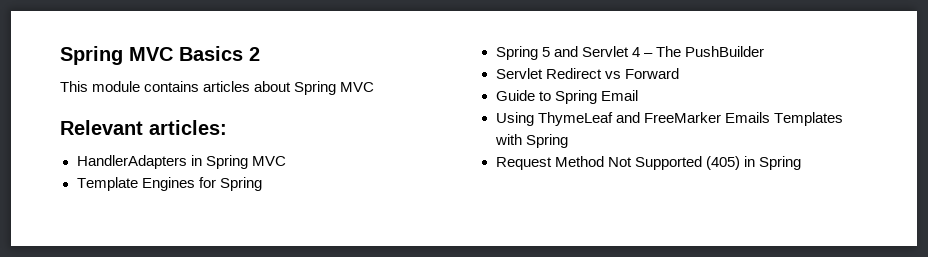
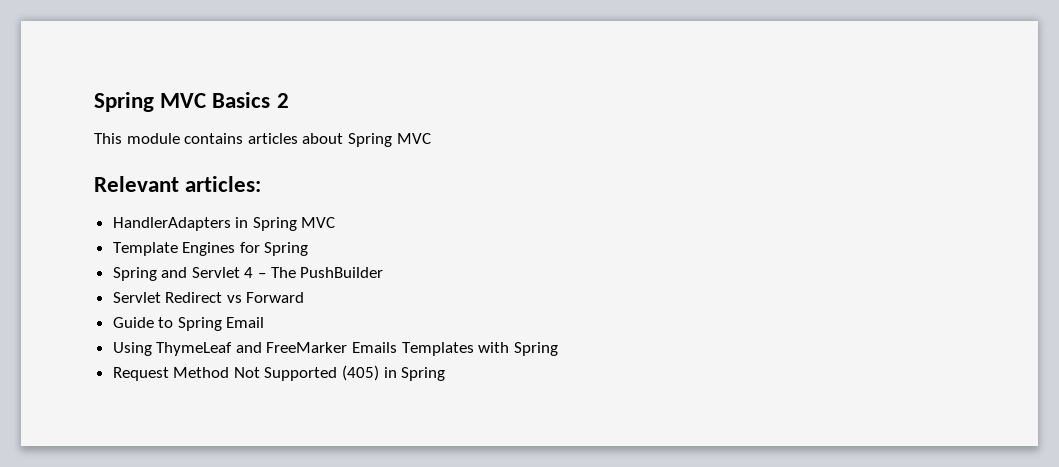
- Spring 5 and Servlet 4 – The PushBuilder
+ Spring and Servlet 4 – The PushBuilder

